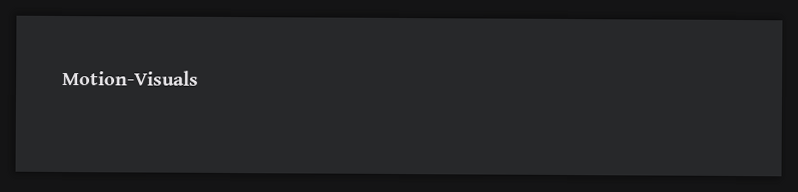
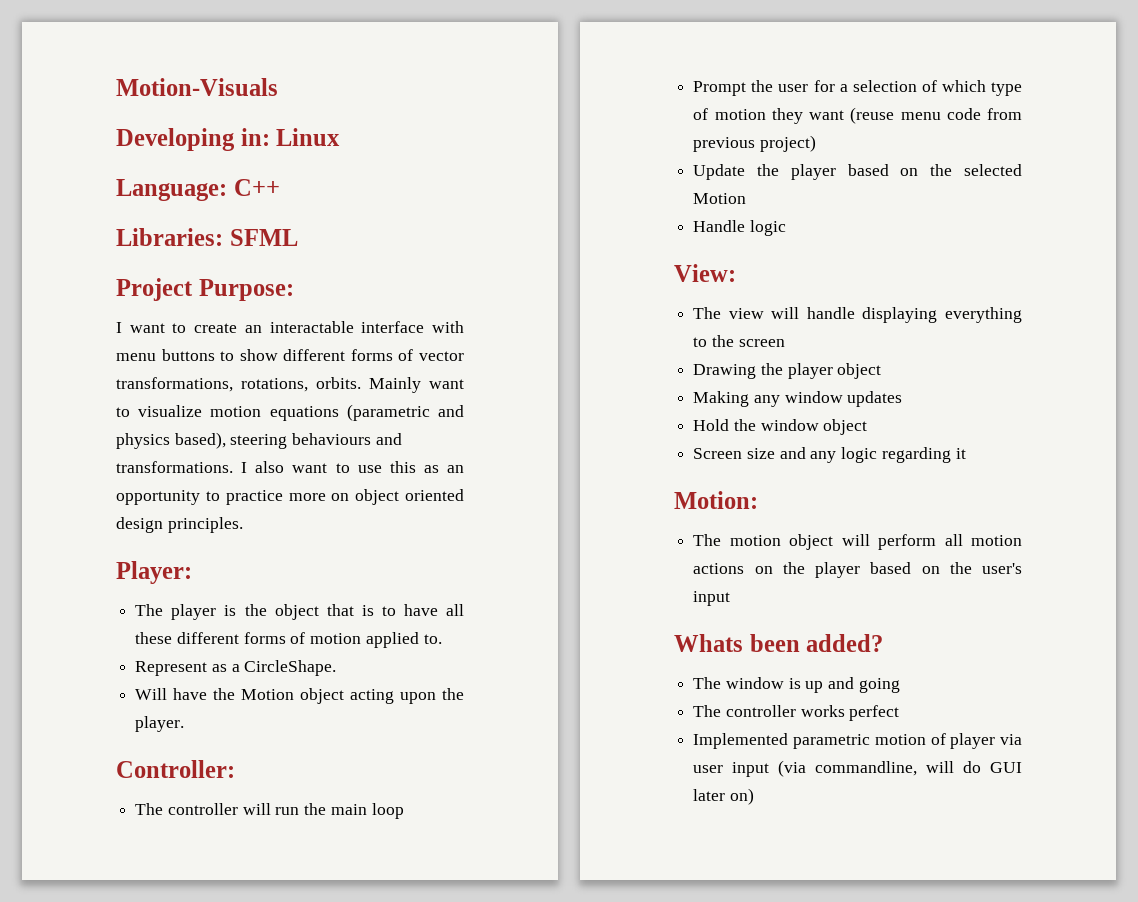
+ Developing in: Linux
+ Language: C++
+ Libraries: SFML
+ Project Purpose:
+ I want to create an interactable interface with menu buttons to show different forms of vector transformations, rotations, orbits. Mainly want to visualize motion equations (parametric and physics based), steering behaviours and transformations. I also want to use this as an opportunity to practice more on object oriented design principles.
+ Player:
+ The player is the object that is to have all these different forms of motion applied to.
+ Represent as a CircleShape.
+ Will have the Motion object acting upon the player.
+ Controller:
+ The controller will run the main loop
+ Prompt the user for a selection of which type of motion they want (reuse menu code from previous project)
+ Update the player based on the selected Motion
+ Handle logic
+ View:
+ The view will handle displaying everything to the screen
+ Drawing the player object
+ Making any window updates
+ Hold the window object
+ Screen size and any logic regarding it
+ Motion:
+ The motion object will perform all motion actions on the player based on the user's input
+ Whats been added?
+ The window is up and going
+ The controller works perfect
+ Implemented parametric motion of player via user input (via commandline, will do GUI later on)

